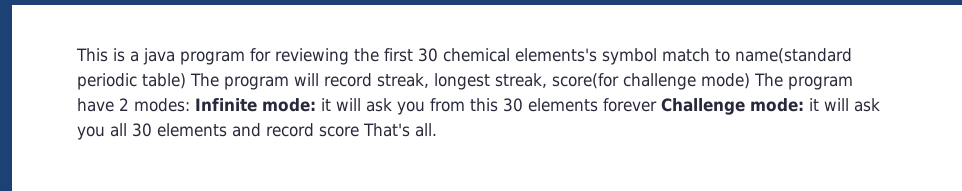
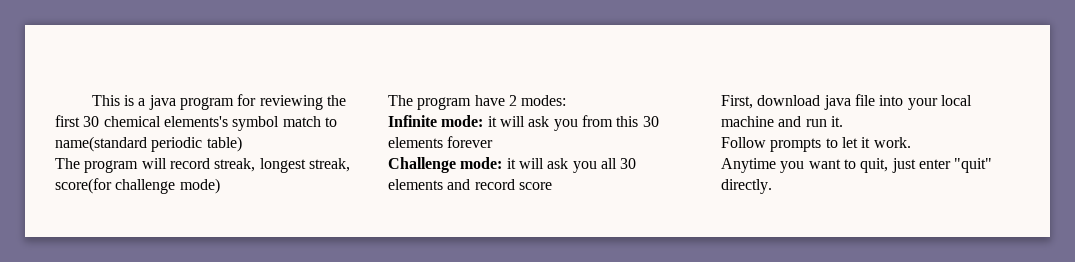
- This is a java program for reviewing the first 30 chemical elements's symbol match to name(standard periodic table) The program will record streak, longest streak, score(for challenge mode) The program have 2 modes: Infinite mode: it will ask you from this 30 elements forever Challenge mode: it will ask you all 30 elements and record score That's all.
+ This is a java program for reviewing the first 30 chemical elements's symbol match to name(standard periodic table)
+ The program will record streak, longest streak, score(for challenge mode)
+ The program have 2 modes:
+ Infinite mode: it will ask you from this 30 elements forever
+ Challenge mode: it will ask you all 30 elements and record score
+ First, download java file into your local machine and run it.
+ Follow prompts to let it work.
+ Anytime you want to quit, just enter "quit" directly.

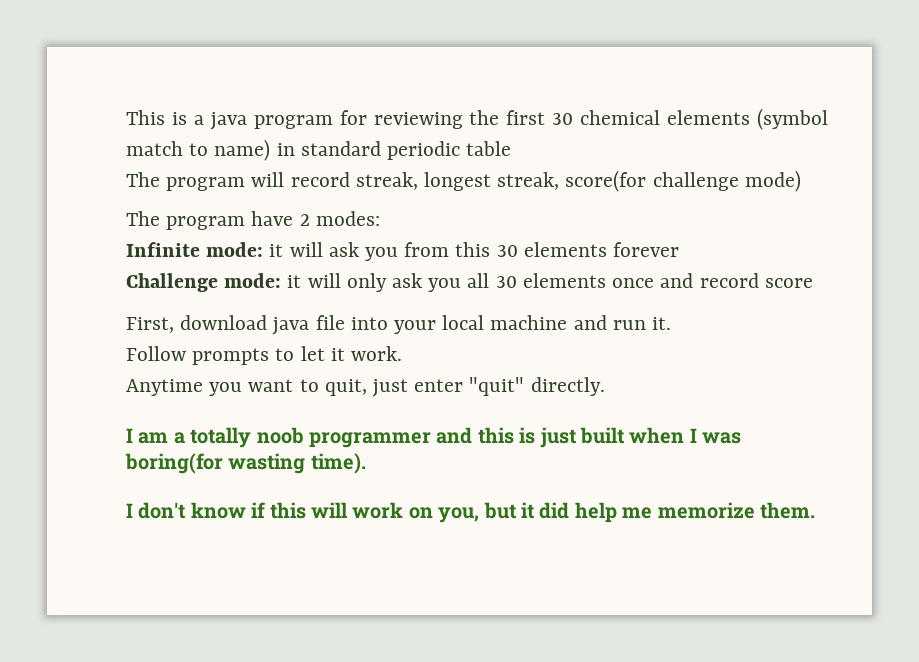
- This is a java program for reviewing the first 30 chemical elements's symbol match to name(standard periodic table)
+ This is a java program for reviewing the first 30 chemical elements (symbol match to name) in standard periodic table
- Challenge mode: it will ask you all 30 elements and record score
+ Challenge mode: it will only ask you all 30 elements once and record score
+ I am a totally noob programmer and this is just built when I was boring(for wasting time).
+ I don't know if this will work on you, but it did help me memorize them.

